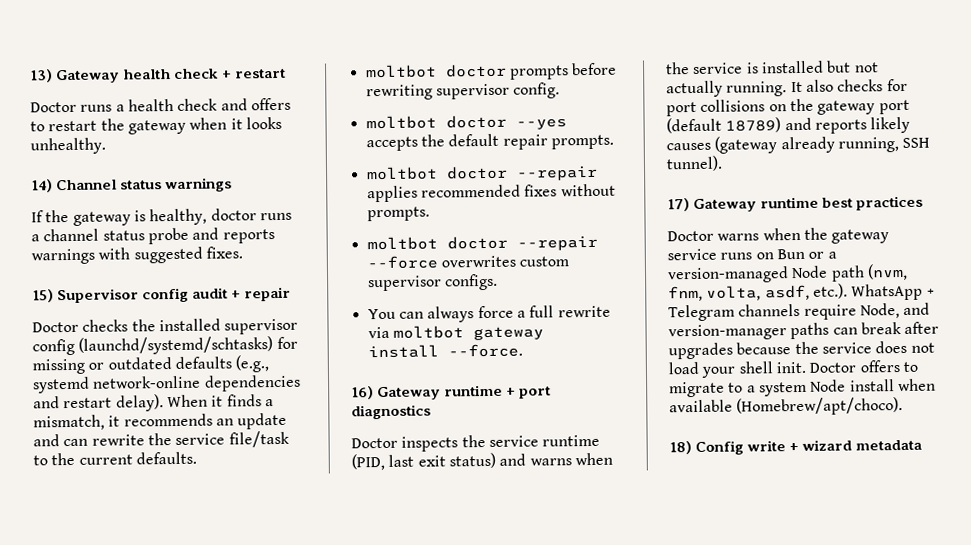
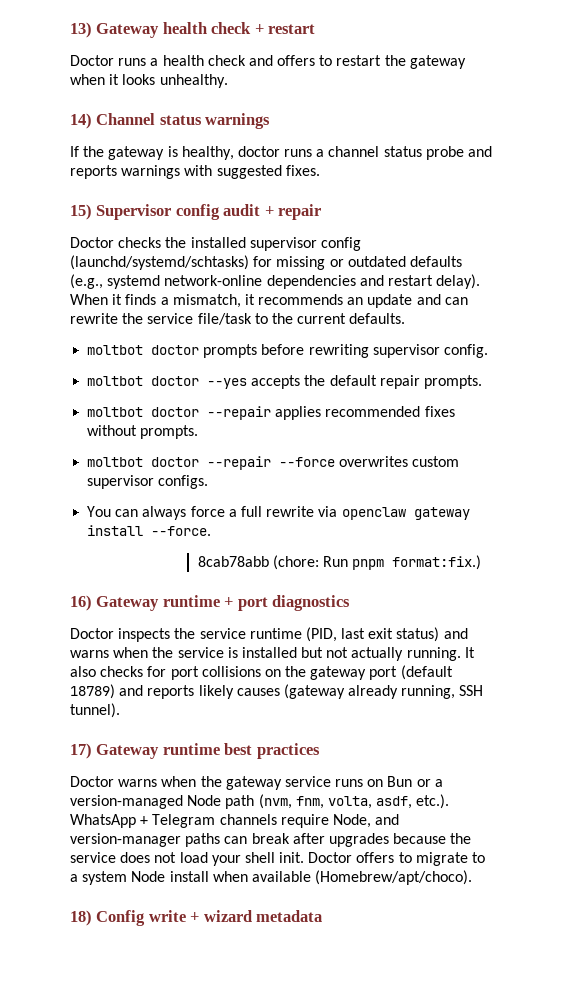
- You can always force a full rewrite via moltbot gateway install --force.
+ You can always force a full rewrite via openclaw gateway install --force.
+ 8cab78abb (chore: Run pnpm format:fix.)

